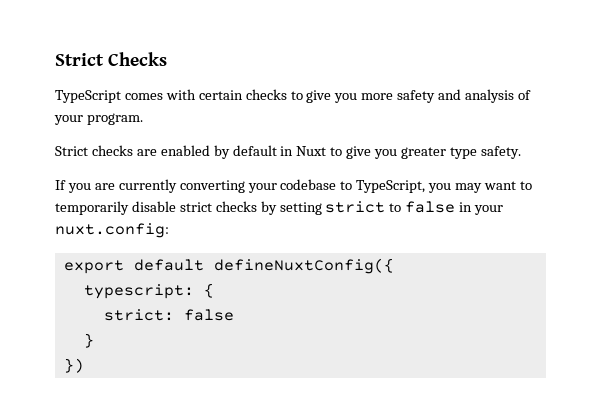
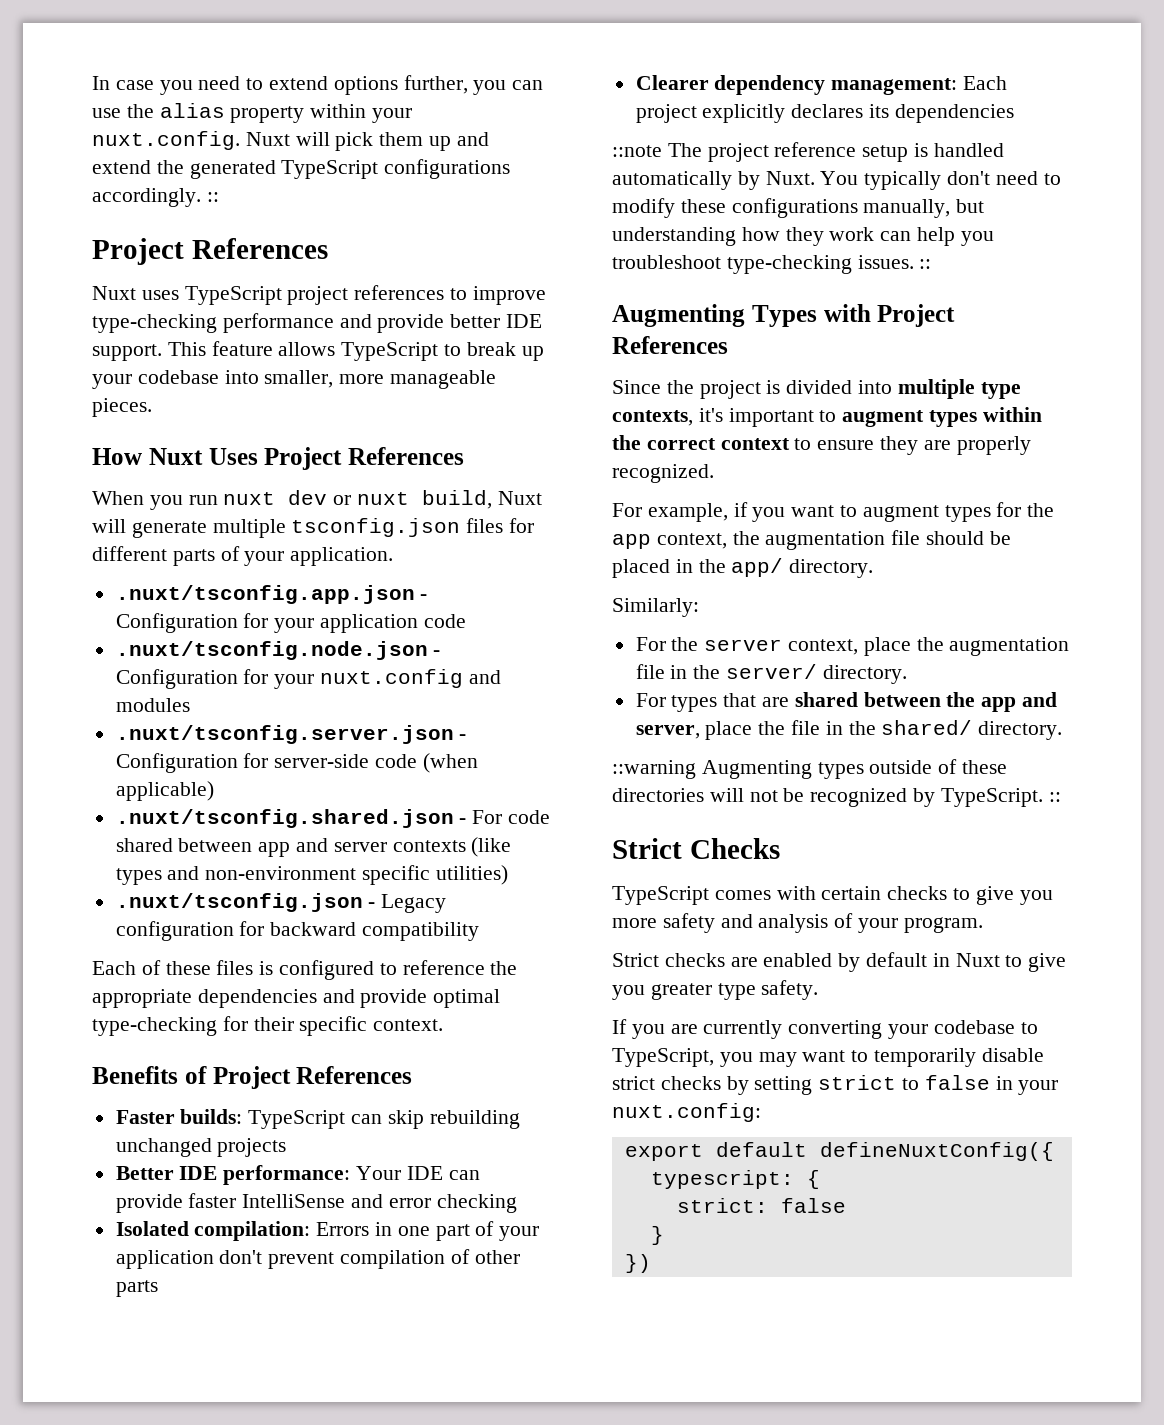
+ In case you need to extend options further, you can use the alias property within your nuxt.config. Nuxt will pick them up and extend the generated TypeScript configurations accordingly. ::
+ Project References
+ Nuxt uses TypeScript project references to improve type-checking performance and provide better IDE support. This feature allows TypeScript to break up your codebase into smaller, more manageable pieces.
+ How Nuxt Uses Project References
+ When you run nuxt dev or nuxt build, Nuxt will generate multiple tsconfig.json files for different parts of your application.
+ .nuxt/tsconfig.app.json - Configuration for your application code
+ .nuxt/tsconfig.node.json - Configuration for your nuxt.config and modules
+ .nuxt/tsconfig.server.json - Configuration for server-side code (when applicable)
+ .nuxt/tsconfig.shared.json - For code shared between app and server contexts (like types and non-environment specific utilities)
+ .nuxt/tsconfig.json - Legacy configuration for backward compatibility
+ Each of these files is configured to reference the appropriate dependencies and provide optimal type-checking for their specific context.
+ Benefits of Project References
+ Faster builds: TypeScript can skip rebuilding unchanged projects
+ Better IDE performance: Your IDE can provide faster IntelliSense and error checking
+ Isolated compilation: Errors in one part of your application don't prevent compilation of other parts
+ Clearer dependency management: Each project explicitly declares its dependencies
+ ::note The project reference setup is handled automatically by Nuxt. You typically don't need to modify these configurations manually, but understanding how they work can help you troubleshoot type-checking issues. ::
+ Augmenting Types with Project References
+ Since the project is divided into multiple type contexts, it's important to augment types within the correct context to ensure they are properly recognized.
+ For example, if you want to augment types for the app context, the augmentation file should be placed in the app/ directory.
+ Similarly:
+ For the server context, place the augmentation file in the server/ directory.
+ For types that are shared between the app and server, place the file in the shared/ directory.
+ ::warning Augmenting types outside of these directories will not be recognized by TypeScript. ::

